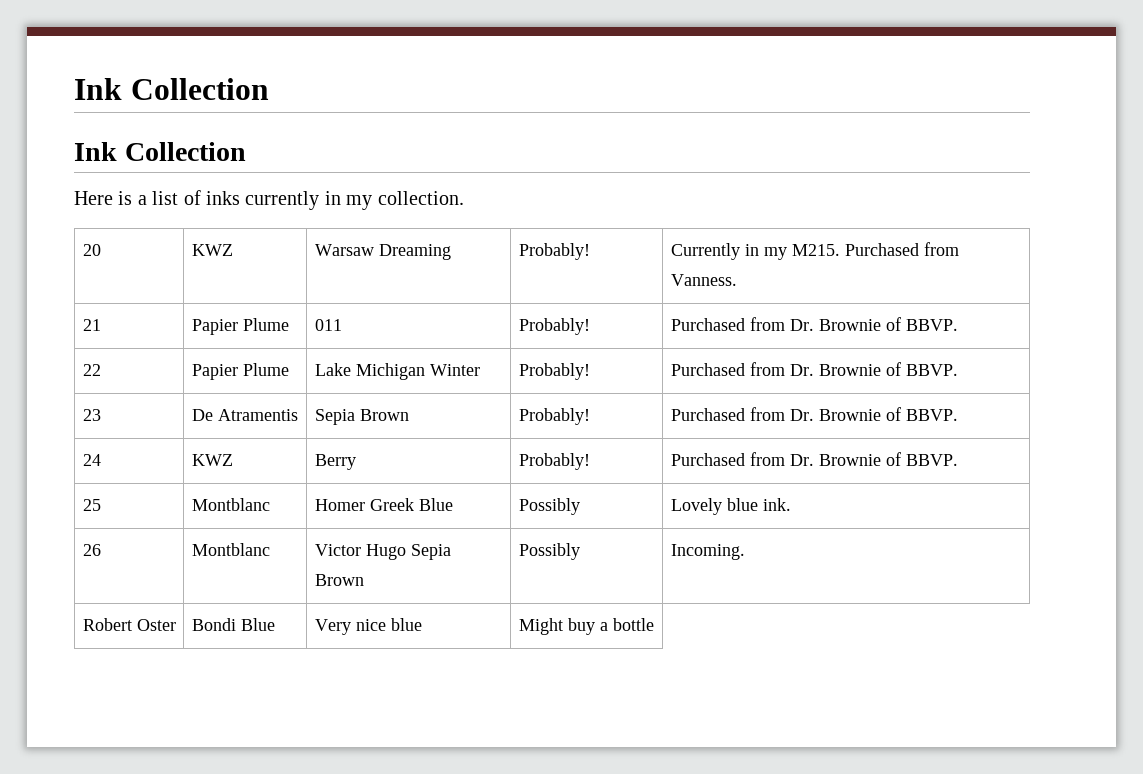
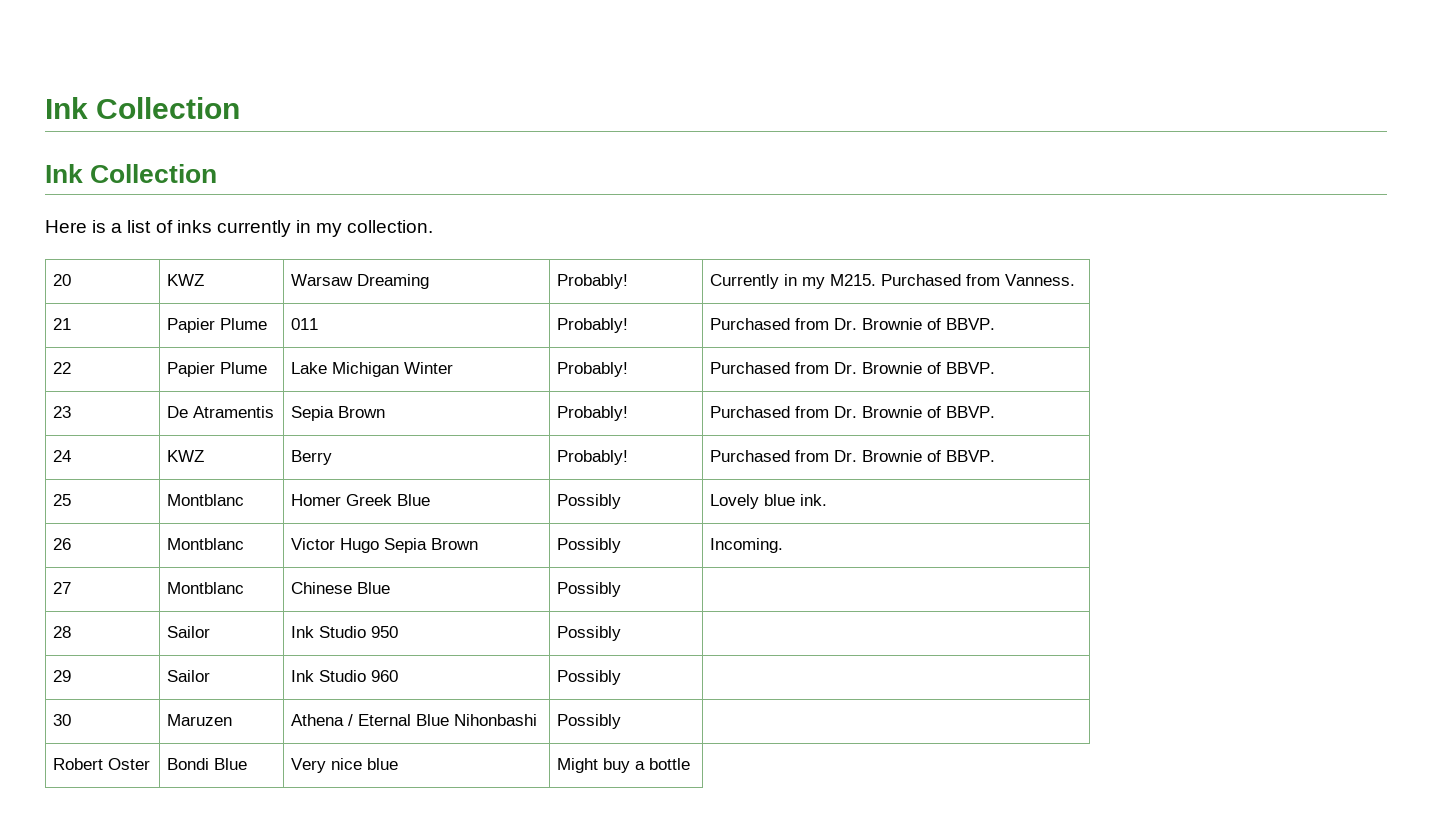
+ 27 | Montblanc | Chinese Blue | Possibly |
+ 28 | Sailor | Ink Studio 950 | Possibly |
+ 29 | Sailor | Ink Studio 960 | Possibly |
+ 30 | Maruzen | Athena / Eternal Blue Nihonbashi | Possibly |

